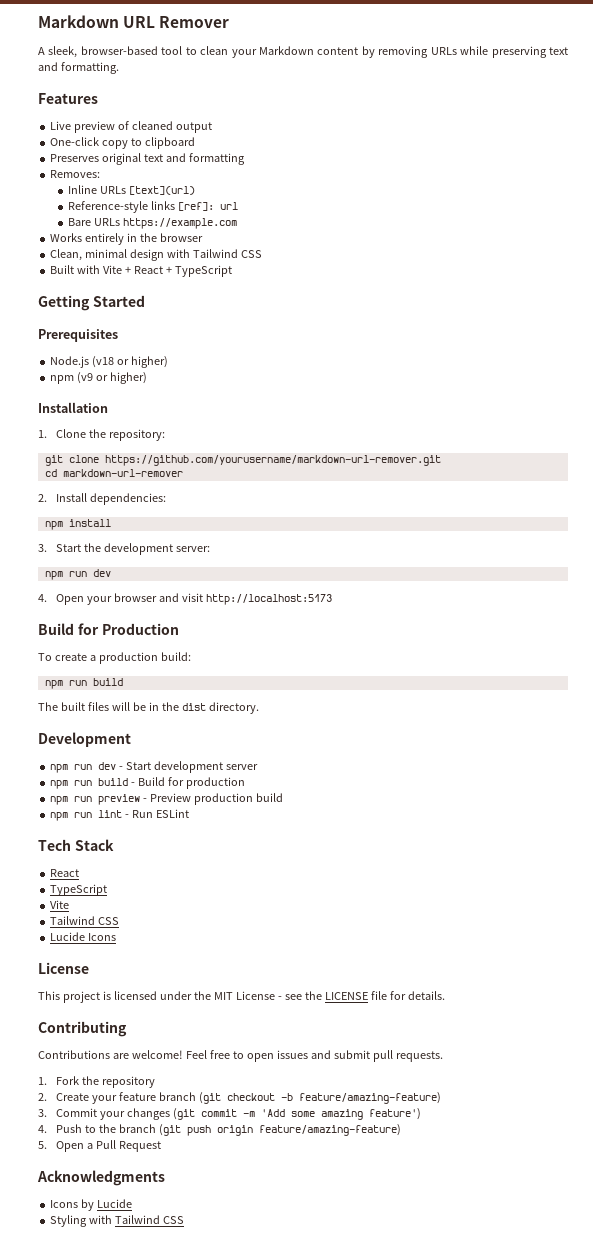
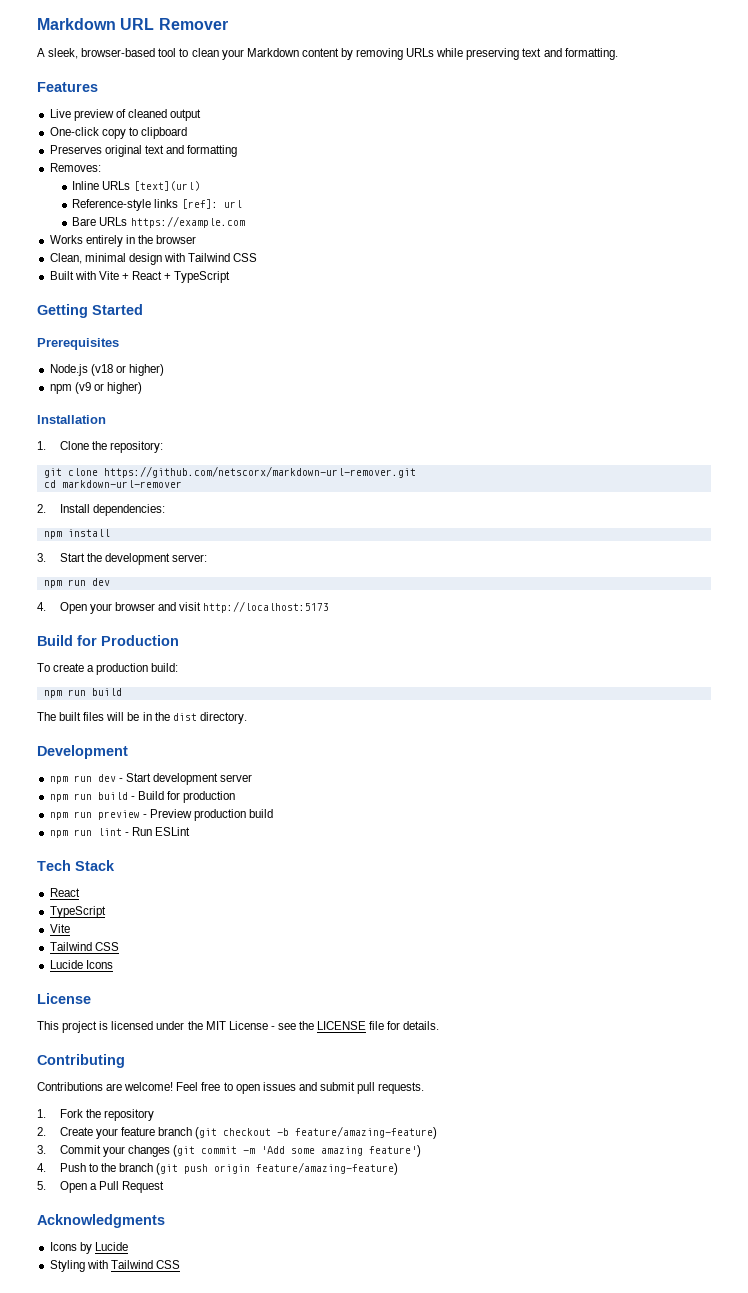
- git clone https://github.com/yourusername/markdown-url-remover.git
+ git clone https://github.com/netscorx/markdown-url-remover.git

